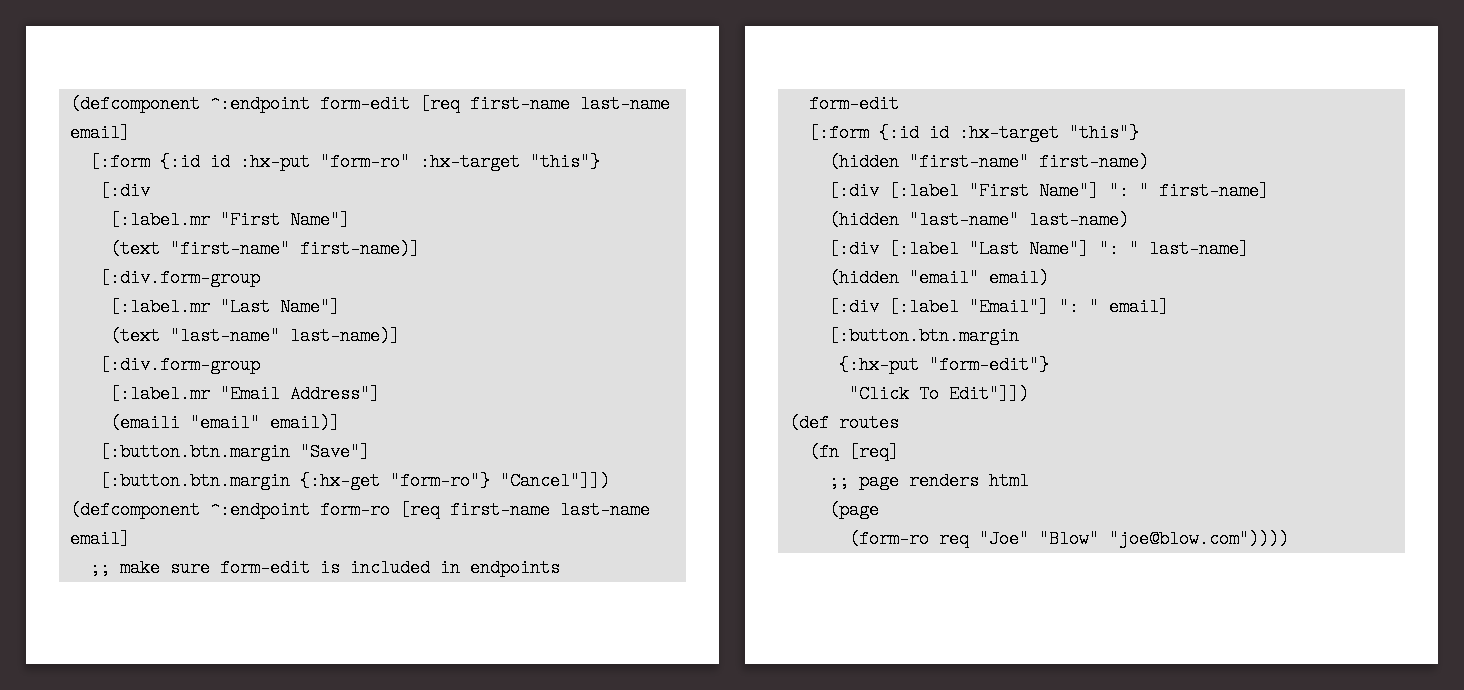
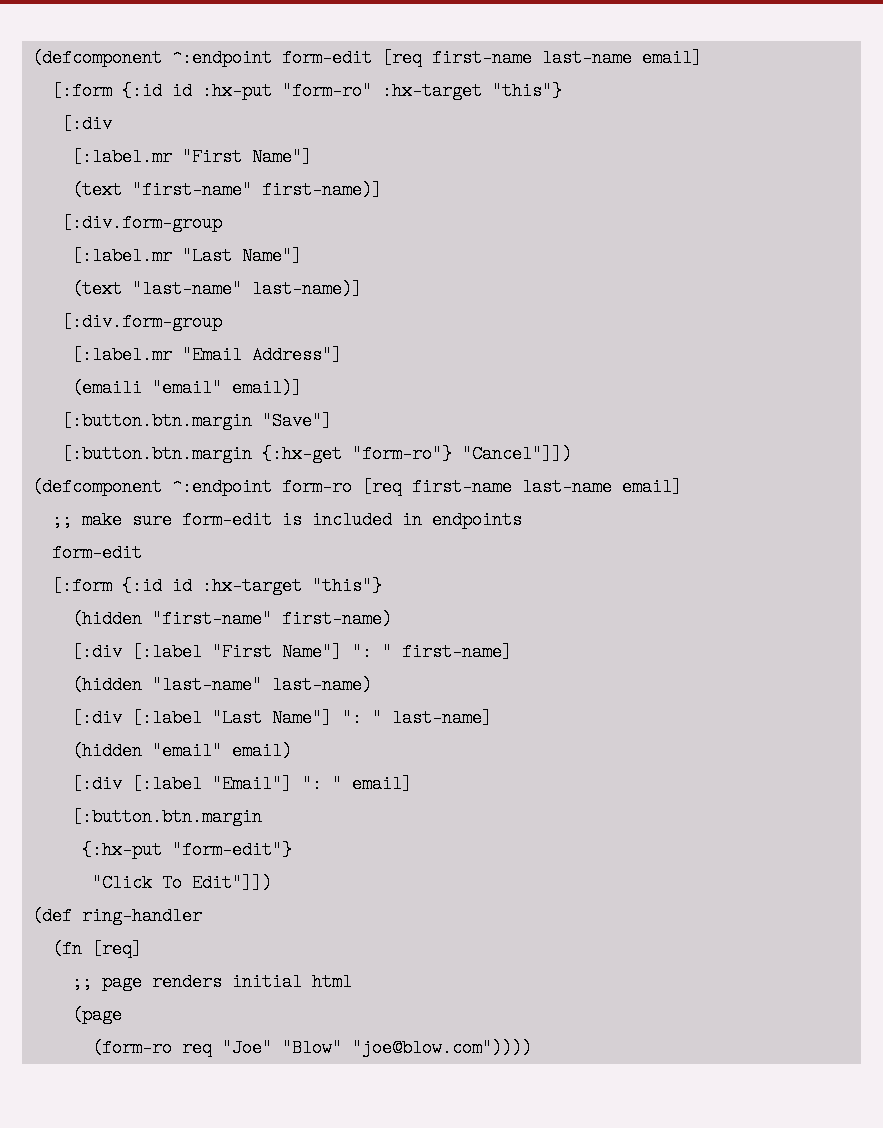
- (def routes
+ (def ring-handler
- ;; page renders html
+ ;; page renders initial html

